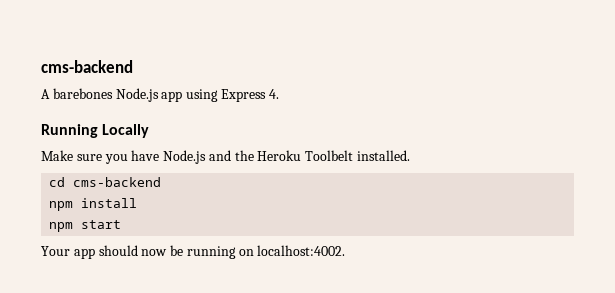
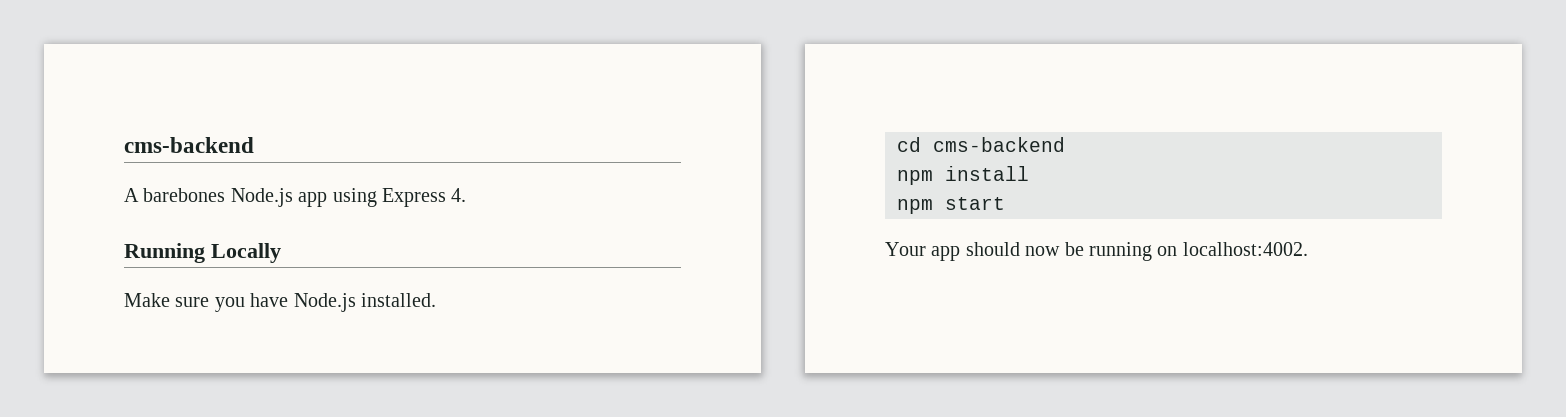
- Make sure you have Node.js and the Heroku Toolbelt installed.
+ Make sure you have Node.js installed.

